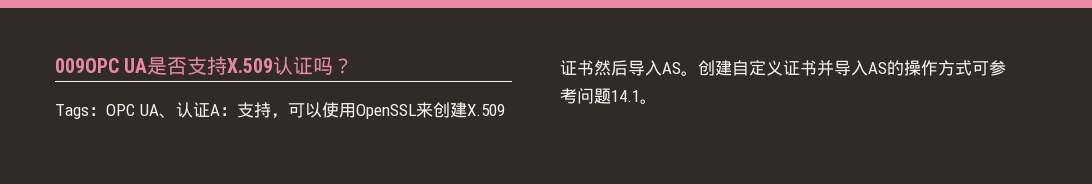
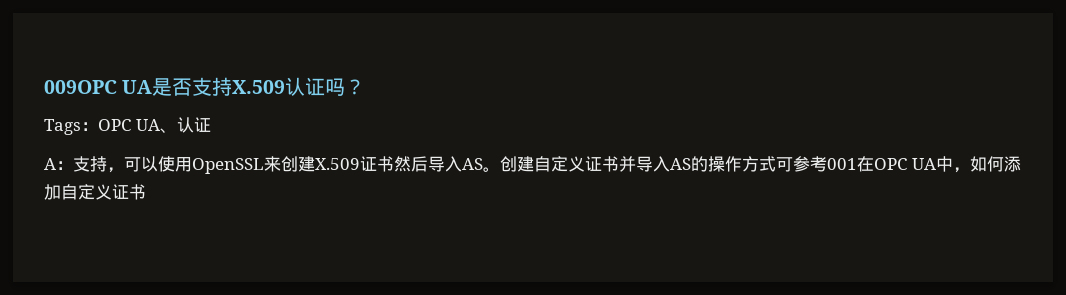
- Tags：OPC UA、认证A：支持，可以使用OpenSSL来创建X.509证书然后导入AS。
+ Tags：OPC UA、认证
+ A：支持，可以使用OpenSSL来创建X.509证书然后导入AS。
- 创建自定义证书并导入AS的操作方式可参考问题14.1。
+ 创建自定义证书并导入AS的操作方式可参考001在OPC UA中，如何添加自定义证书

